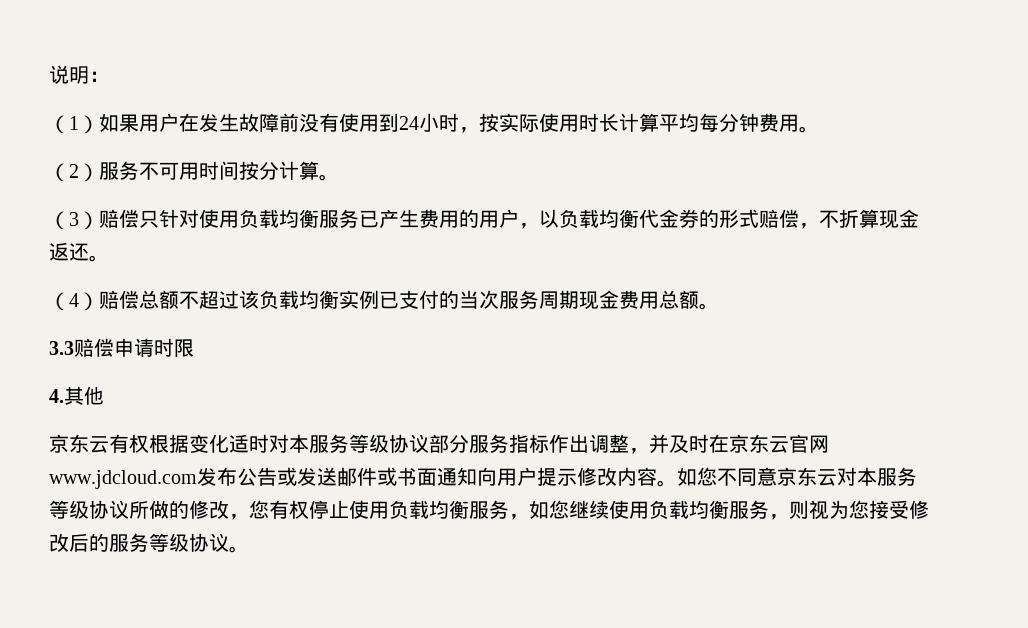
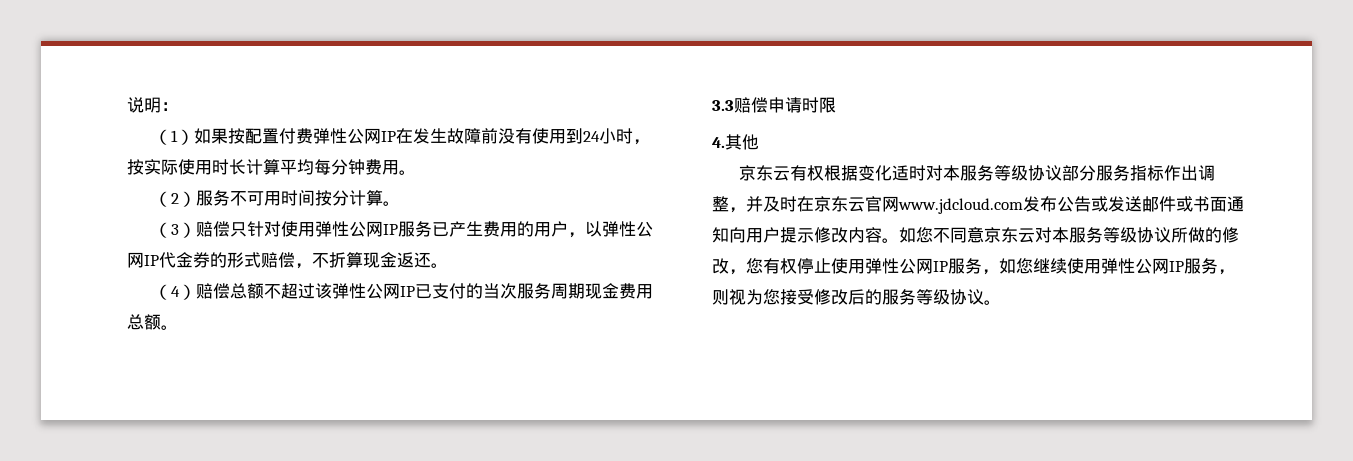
- （1）如果用户在发生故障前没有使用到24小时，按实际使用时长计算平均每分钟费用。
+ （1）如果按配置付费弹性公网IP在发生故障前没有使用到24小时，按实际使用时长计算平均每分钟费用。
- （3）赔偿只针对使用负载均衡服务已产生费用的用户，以负载均衡代金券的形式赔偿，不折算现金返还。
+ （3）赔偿只针对使用弹性公网IP服务已产生费用的用户，以弹性公网IP代金券的形式赔偿，不折算现金返还。
- （4）赔偿总额不超过该负载均衡实例已支付的当次服务周期现金费用总额。
+ （4）赔偿总额不超过该弹性公网IP已支付的当次服务周期现金费用总额。
- 如您不同意京东云对本服务等级协议所做的修改，您有权停止使用负载均衡服务，如您继续使用负载均衡服务，则视为您接受修改后的服务等级协议。
+ 如您不同意京东云对本服务等级协议所做的修改，您有权停止使用弹性公网IP服务，如您继续使用弹性公网IP服务，则视为您接受修改后的服务等级协议。

